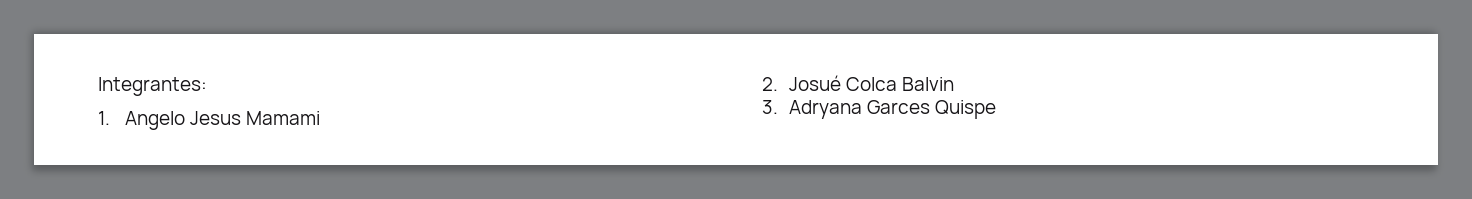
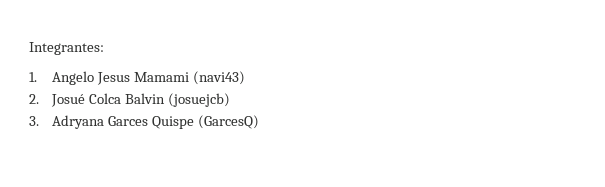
- 1. Angelo Jesus Mamami
+ 1. Angelo Jesus Mamami (navi43)
- 2. Josué Colca Balvin
+ 2. Josué Colca Balvin (josuejcb)
- 3. Adryana Garces Quispe
+ 3. Adryana Garces Quispe (GarcesQ)

